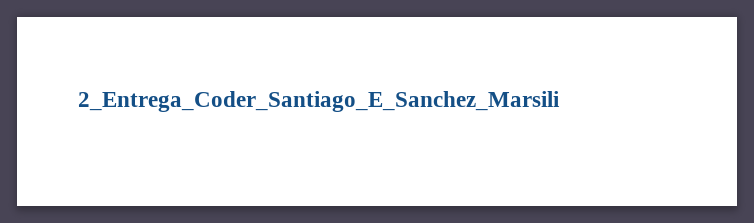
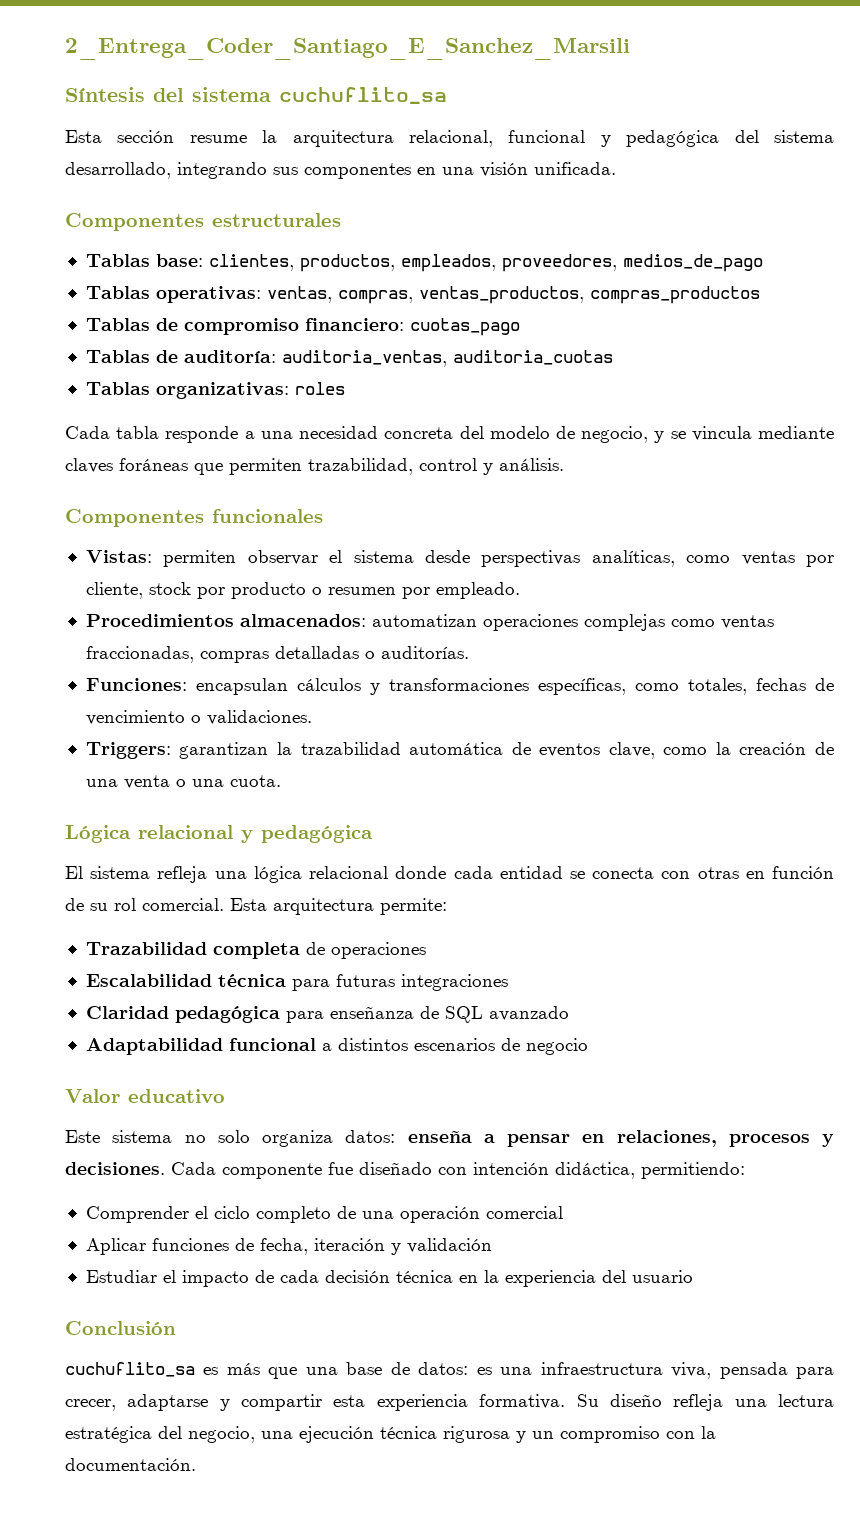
+ Síntesis del sistema cuchuflito_sa
+ Esta sección resume la arquitectura relacional, funcional y pedagógica del sistema desarrollado, integrando sus componentes en una visión unificada.
+ Componentes estructurales
+ Tablas base: clientes, productos, empleados, proveedores, medios_de_pago
+ Tablas operativas: ventas, compras, ventas_productos, compras_productos
+ Tablas de compromiso financiero: cuotas_pago
+ Tablas de auditoría: auditoria_ventas, auditoria_cuotas
+ Tablas organizativas: roles
+ Cada tabla responde a una necesidad concreta del modelo de negocio, y se vincula mediante claves foráneas que permiten trazabilidad, control y análisis.
+ Componentes funcionales
+ Vistas: permiten observar el sistema desde perspectivas analíticas, como ventas por cliente, stock por producto o resumen por empleado.
+ Procedimientos almacenados: automatizan operaciones complejas como ventas fraccionadas, compras detalladas o auditorías.
+ Funciones: encapsulan cálculos y transformaciones específicas, como totales, fechas de vencimiento o validaciones.
+ Triggers: garantizan la trazabilidad automática de eventos clave, como la creación de una venta o una cuota.
+ Lógica relacional y pedagógica
+ El sistema refleja una lógica relacional donde cada entidad se conecta con otras en función de su rol comercial. Esta arquitectura permite:
+ Trazabilidad completa de operaciones
+ Escalabilidad técnica para futuras integraciones
+ Claridad pedagógica para enseñanza de SQL avanzado
+ Adaptabilidad funcional a distintos escenarios de negocio
+ Valor educativo
+ Este sistema no solo organiza datos: enseña a pensar en relaciones, procesos y decisiones. Cada componente fue diseñado con intención didáctica, permitiendo:
+ Comprender el ciclo completo de una operación comercial
+ Aplicar funciones de fecha, iteración y validación
+ Estudiar el impacto de cada decisión técnica en la experiencia del usuario
+ Conclusión
+ cuchuflito_sa es más que una base de datos: es una infraestructura viva, pensada para crecer, adaptarse y compartir esta experiencia formativa. Su diseño refleja una lectura estratégica del negocio, una ejecución técnica rigurosa y un compromiso con la documentación.

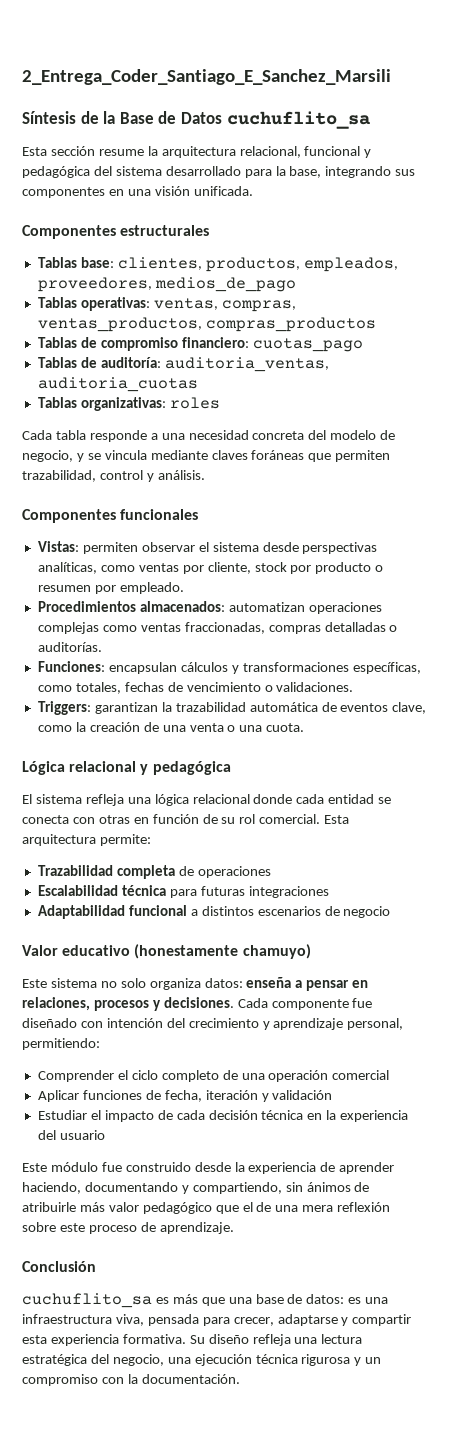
- Síntesis del sistema cuchuflito_sa
+ Síntesis de la Base de Datos cuchuflito_sa
- Esta sección resume la arquitectura relacional, funcional y pedagógica del sistema desarrollado, integrando sus componentes en una visión unificada.
+ Esta sección resume la arquitectura relacional, funcional y pedagógica del sistema desarrollado para la base, integrando sus componentes en una visión unificada.
- Claridad pedagógica para enseñanza de SQL avanzado
- Valor educativo
+ Valor educativo (honestamente chamuyo)
- Cada componente fue diseñado con intención didáctica, permitiendo:
+ Cada componente fue diseñado con intención del crecimiento y aprendizaje personal, permitiendo:
+ Este módulo fue construido desde la experiencia de aprender haciendo, documentando y compartiendo, sin ánimos de atribuirle más valor pedagógico que el de una mera reflexión sobre este proceso de aprendizaje.

